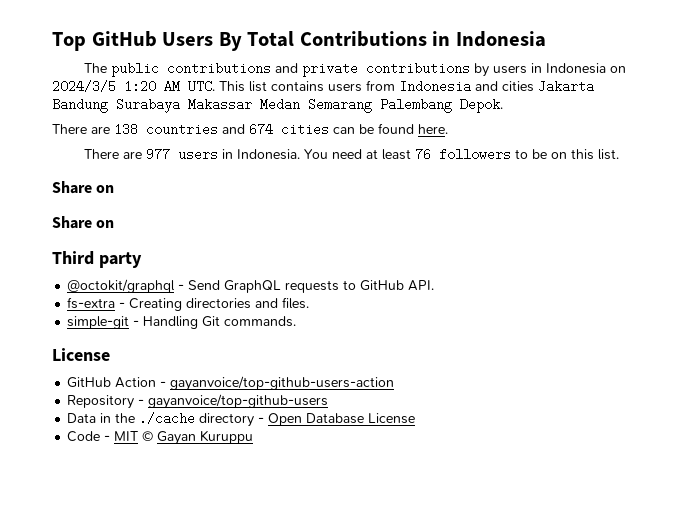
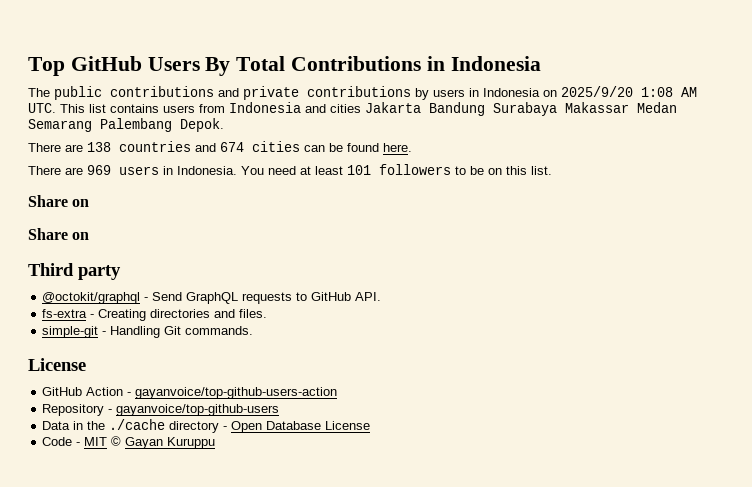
- The public contributions and private contributions by users in Indonesia on 2024/3/5 1:20 AM UTC. This list contains users from Indonesia and cities Jakarta Bandung Surabaya Makassar Medan Semarang Palembang Depok.
+ The public contributions and private contributions by users in Indonesia on 2025/9/20 1:08 AM UTC. This list contains users from Indonesia and cities Jakarta Bandung Surabaya Makassar Medan Semarang Palembang Depok.
- There are 977 users in Indonesia.
+ There are 969 users in Indonesia.
- You need at least 76 followers to be on this list.
+ You need at least 101 followers to be on this list.

